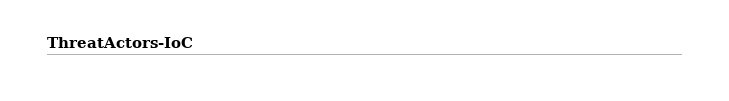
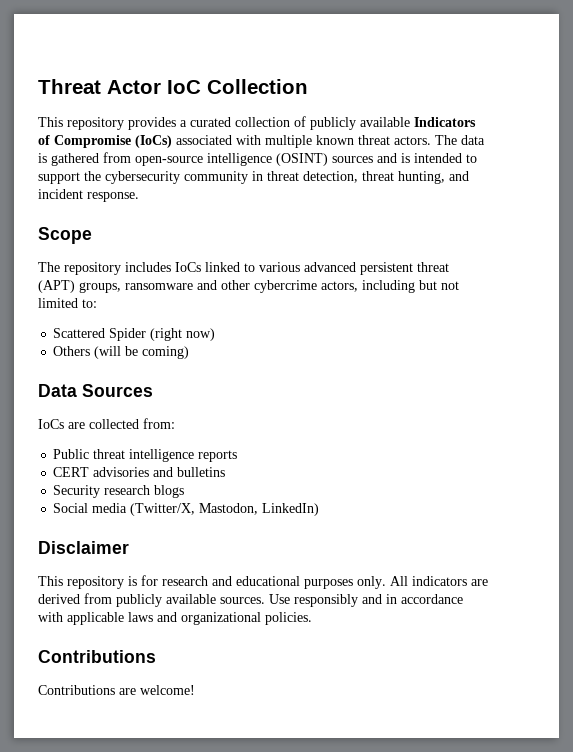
- ThreatActors-IoC
+ Threat Actor IoC Collection
+ This repository provides a curated collection of publicly available Indicators of Compromise (IoCs) associated with multiple known threat actors. The data is gathered from open-source intelligence (OSINT) sources and is intended to support the cybersecurity community in threat detection, threat hunting, and incident response.
+ Scope
+ The repository includes IoCs linked to various advanced persistent threat (APT) groups, ransomware and other cybercrime actors, including but not limited to:
+ Scattered Spider (right now)
+ Others (will be coming)
+ Data Sources
+ IoCs are collected from:
+ Public threat intelligence reports
+ CERT advisories and bulletins
+ Security research blogs
+ Social media (Twitter/X, Mastodon, LinkedIn)
+ Disclaimer
+ This repository is for research and educational purposes only. All indicators are derived from publicly available sources. Use responsibly and in accordance with applicable laws and organizational policies.
+ Contributions
+ Contributions are welcome!

